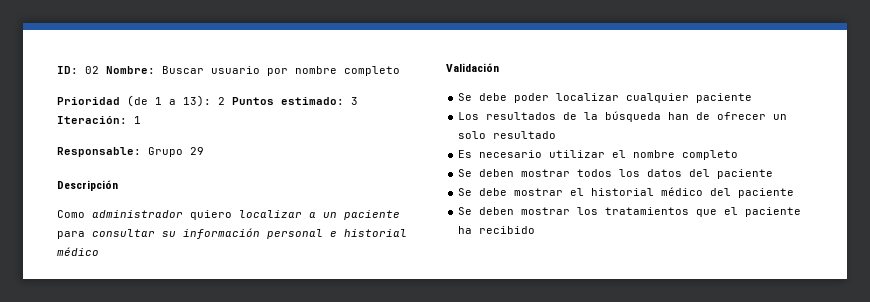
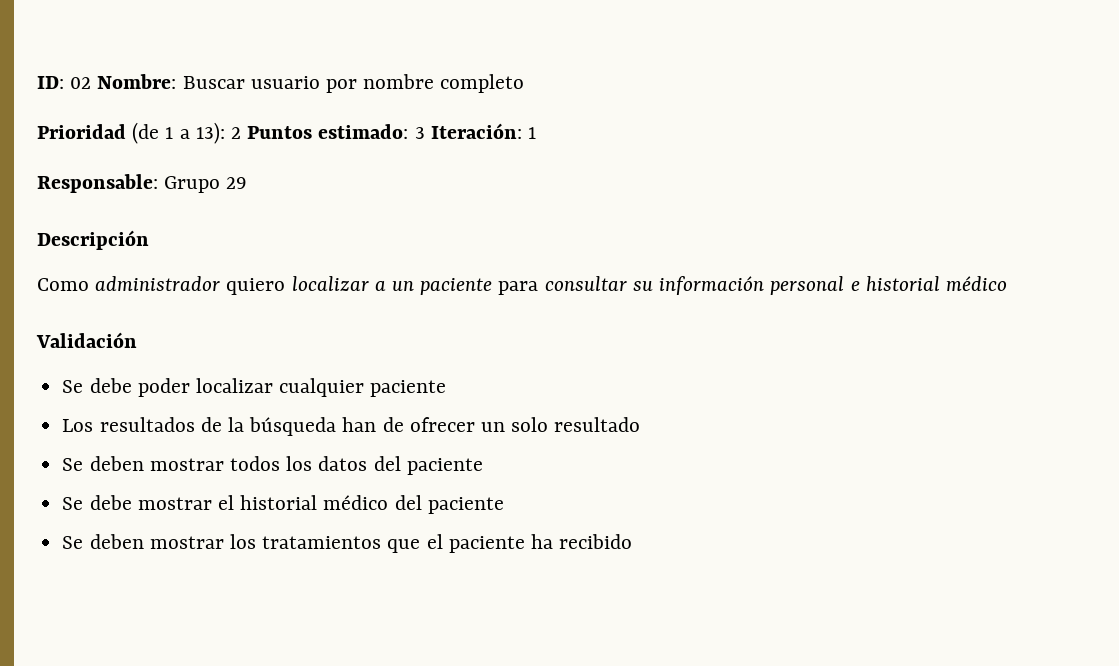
- Es necesario utilizar el nombre completo

